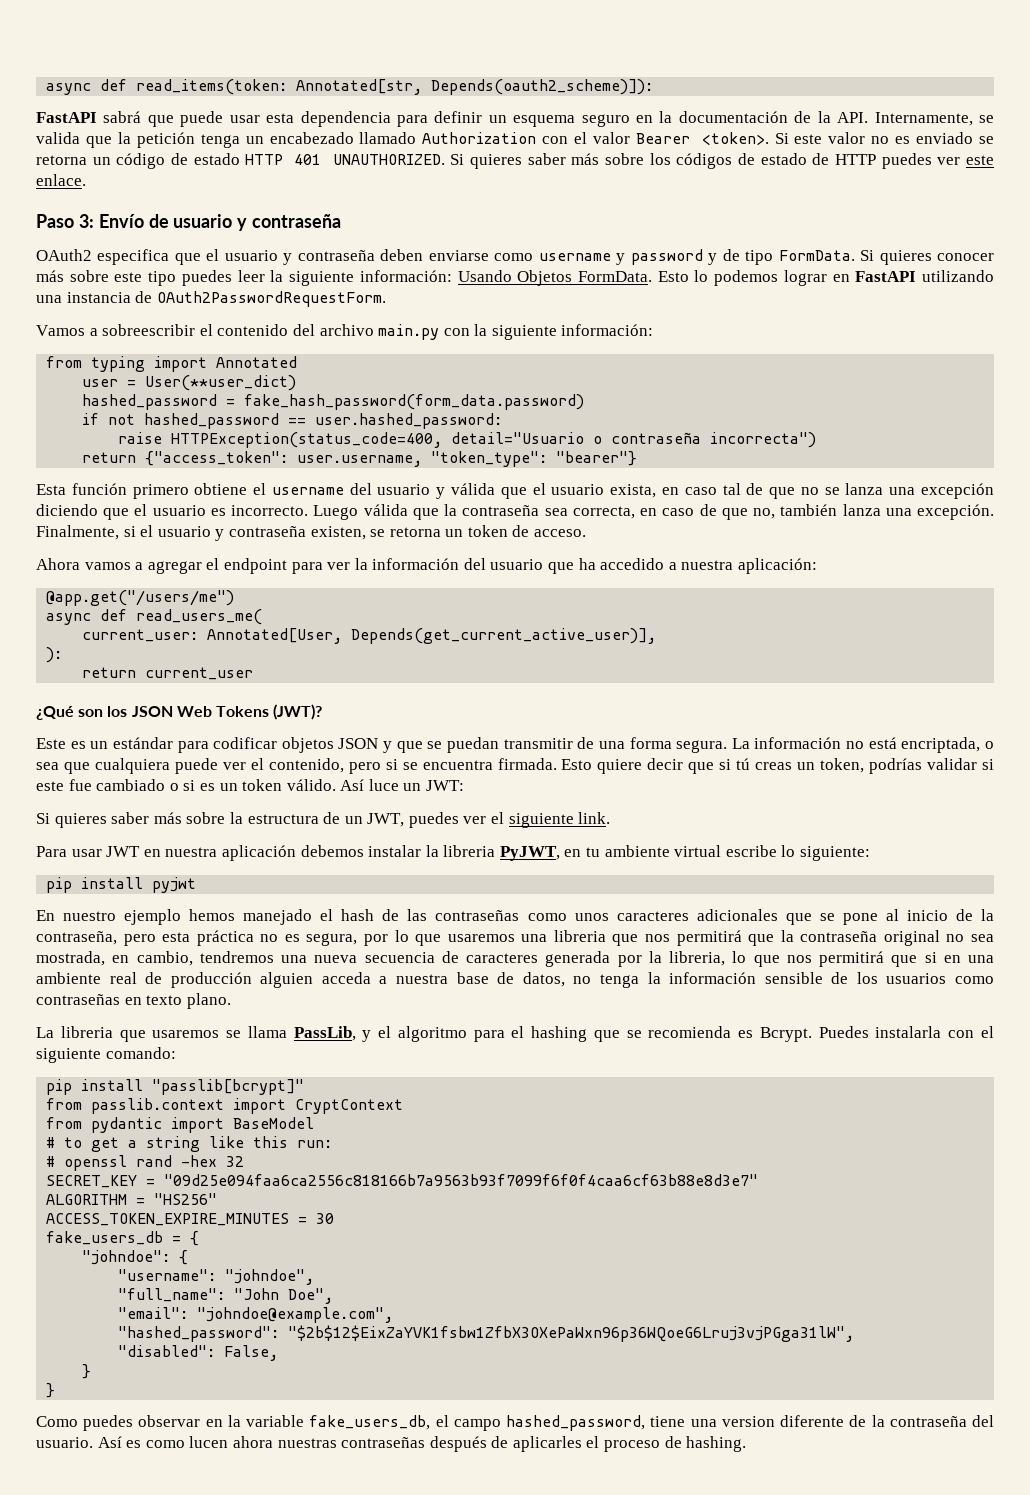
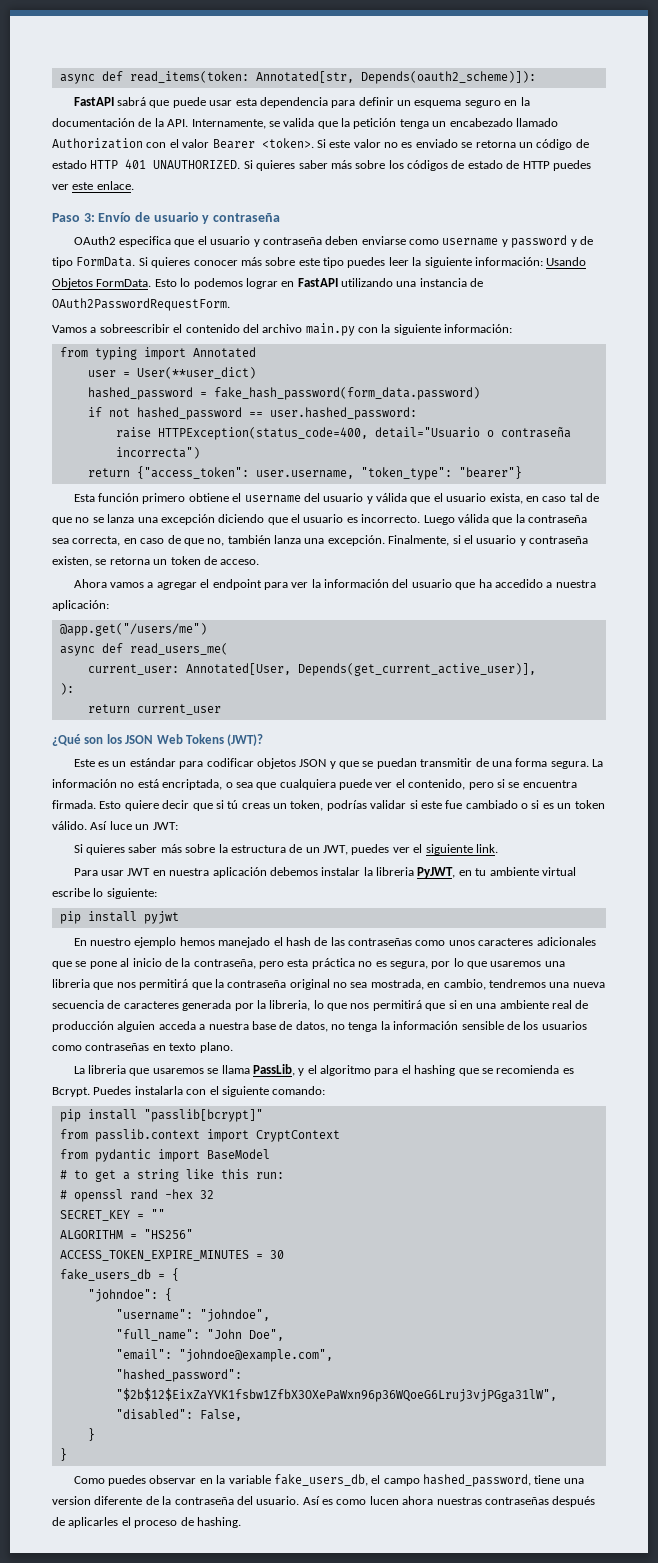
- SECRET_KEY = "09d25e094faa6ca2556c818166b7a9563b93f7099f6f0f4caa6cf63b88e8d3e7"
+ SECRET_KEY = ""

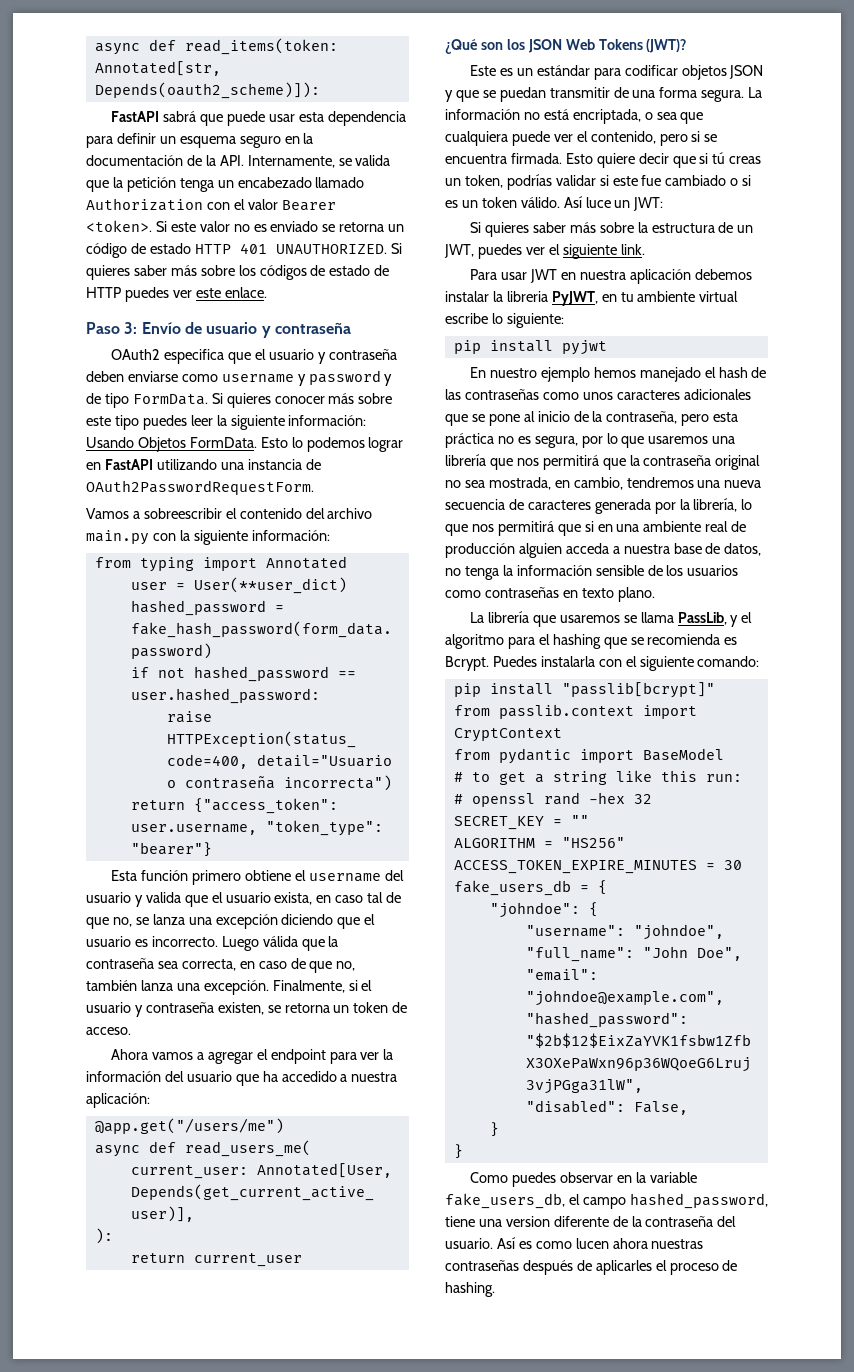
- Esta función primero obtiene el username del usuario y válida que el usuario exista, en caso tal de que no se lanza una excepción diciendo que el usuario es incorrecto.
+ Esta función primero obtiene el username del usuario y valida que el usuario exista, en caso tal de que no, se lanza una excepción diciendo que el usuario es incorrecto.
- En nuestro ejemplo hemos manejado el hash de las contraseñas como unos caracteres adicionales que se pone al inicio de la contraseña, pero esta práctica no es segura, por lo que usaremos una libreria que nos permitirá que la contraseña original no sea mostrada, en cambio, tendremos una nueva secuencia de caracteres generada por la libreria, lo que nos permitirá que si en una ambiente real de producción alguien acceda a nuestra base de datos, no tenga la información sensible de los usuarios como contraseñas en texto plano.
+ En nuestro ejemplo hemos manejado el hash de las contraseñas como unos caracteres adicionales que se pone al inicio de la contraseña, pero esta práctica no es segura, por lo que usaremos una librería que nos permitirá que la contraseña original no sea mostrada, en cambio, tendremos una nueva secuencia de caracteres generada por la librería, lo que nos permitirá que si en una ambiente real de producción alguien acceda a nuestra base de datos, no tenga la información sensible de los usuarios como contraseñas en texto plano.
- La libreria que usaremos se llama PassLib, y el algoritmo para el hashing que se recomienda es Bcrypt.
+ La librería que usaremos se llama PassLib, y el algoritmo para el hashing que se recomienda es Bcrypt.

